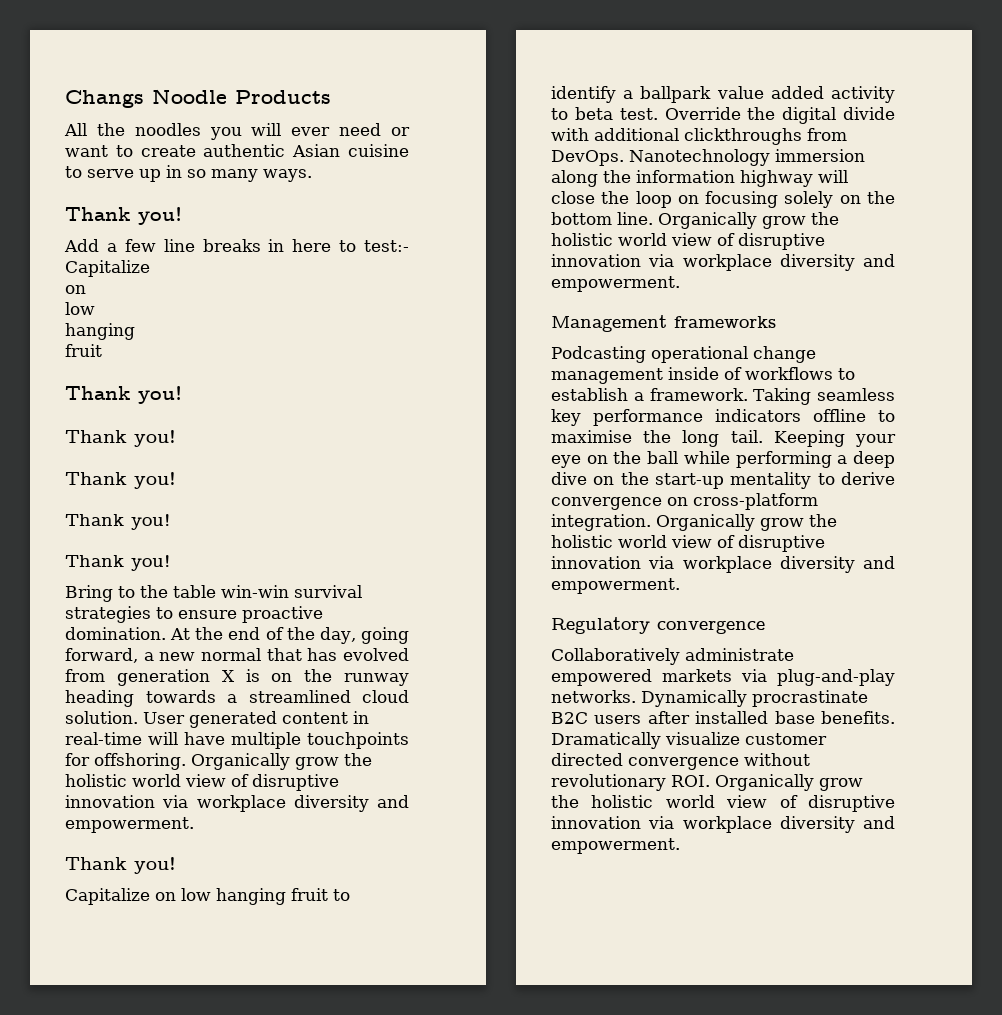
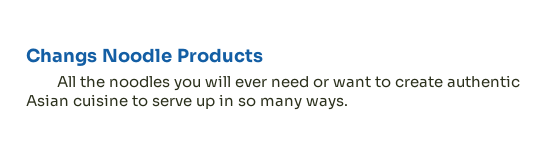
  All the noodles you will ever need or want to create authentic Asian cuisine to serve up in so many ways.
- Thank you!
- Add a few line breaks in here to test:- Capitalize
- on
- low
- hanging
- fruit
- Thank you!
- Thank you!
- Thank you!
- Thank you!
- Thank you!
- Bring to the table win-win survival strategies to ensure proactive domination. At the end of the day, going forward, a new normal that has evolved from generation X is on the runway heading towards a streamlined cloud solution. User generated content in real-time will have multiple touchpoints for offshoring. Organically grow the holistic world view of disruptive innovation via workplace diversity and empowerment.
- Thank you!
- Capitalize on low hanging fruit to identify a ballpark value added activity to beta test. Override the digital divide with additional clickthroughs from DevOps. Nanotechnology immersion along the information highway will close the loop on focusing solely on the bottom line. Organically grow the holistic world view of disruptive innovation via workplace diversity and empowerment.
- Management frameworks
- Podcasting operational change management inside of workflows to establish a framework. Taking seamless key performance indicators offline to maximise the long tail. Keeping your eye on the ball while performing a deep dive on the start-up mentality to derive convergence on cross-platform integration. Organically grow the holistic world view of disruptive innovation via workplace diversity and empowerment.
- Regulatory convergence
- Collaboratively administrate empowered markets via plug-and-play networks. Dynamically procrastinate B2C users after installed base benefits. Dramatically visualize customer directed convergence without revolutionary ROI. Organically grow the holistic world view of disruptive innovation via workplace diversity and empowerment.

